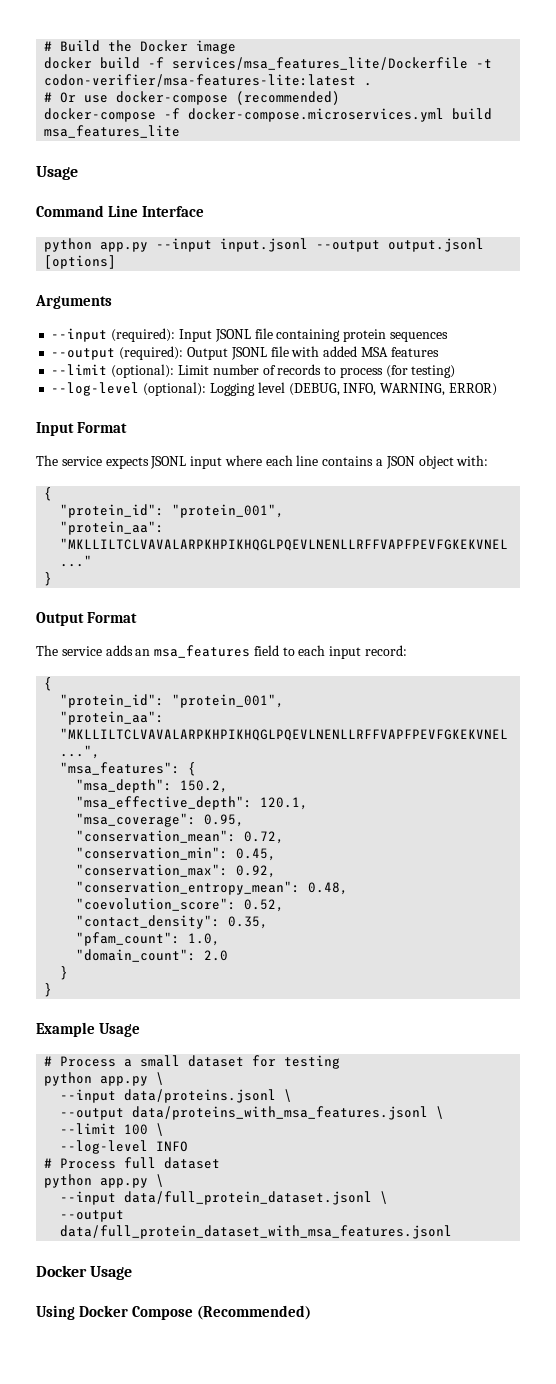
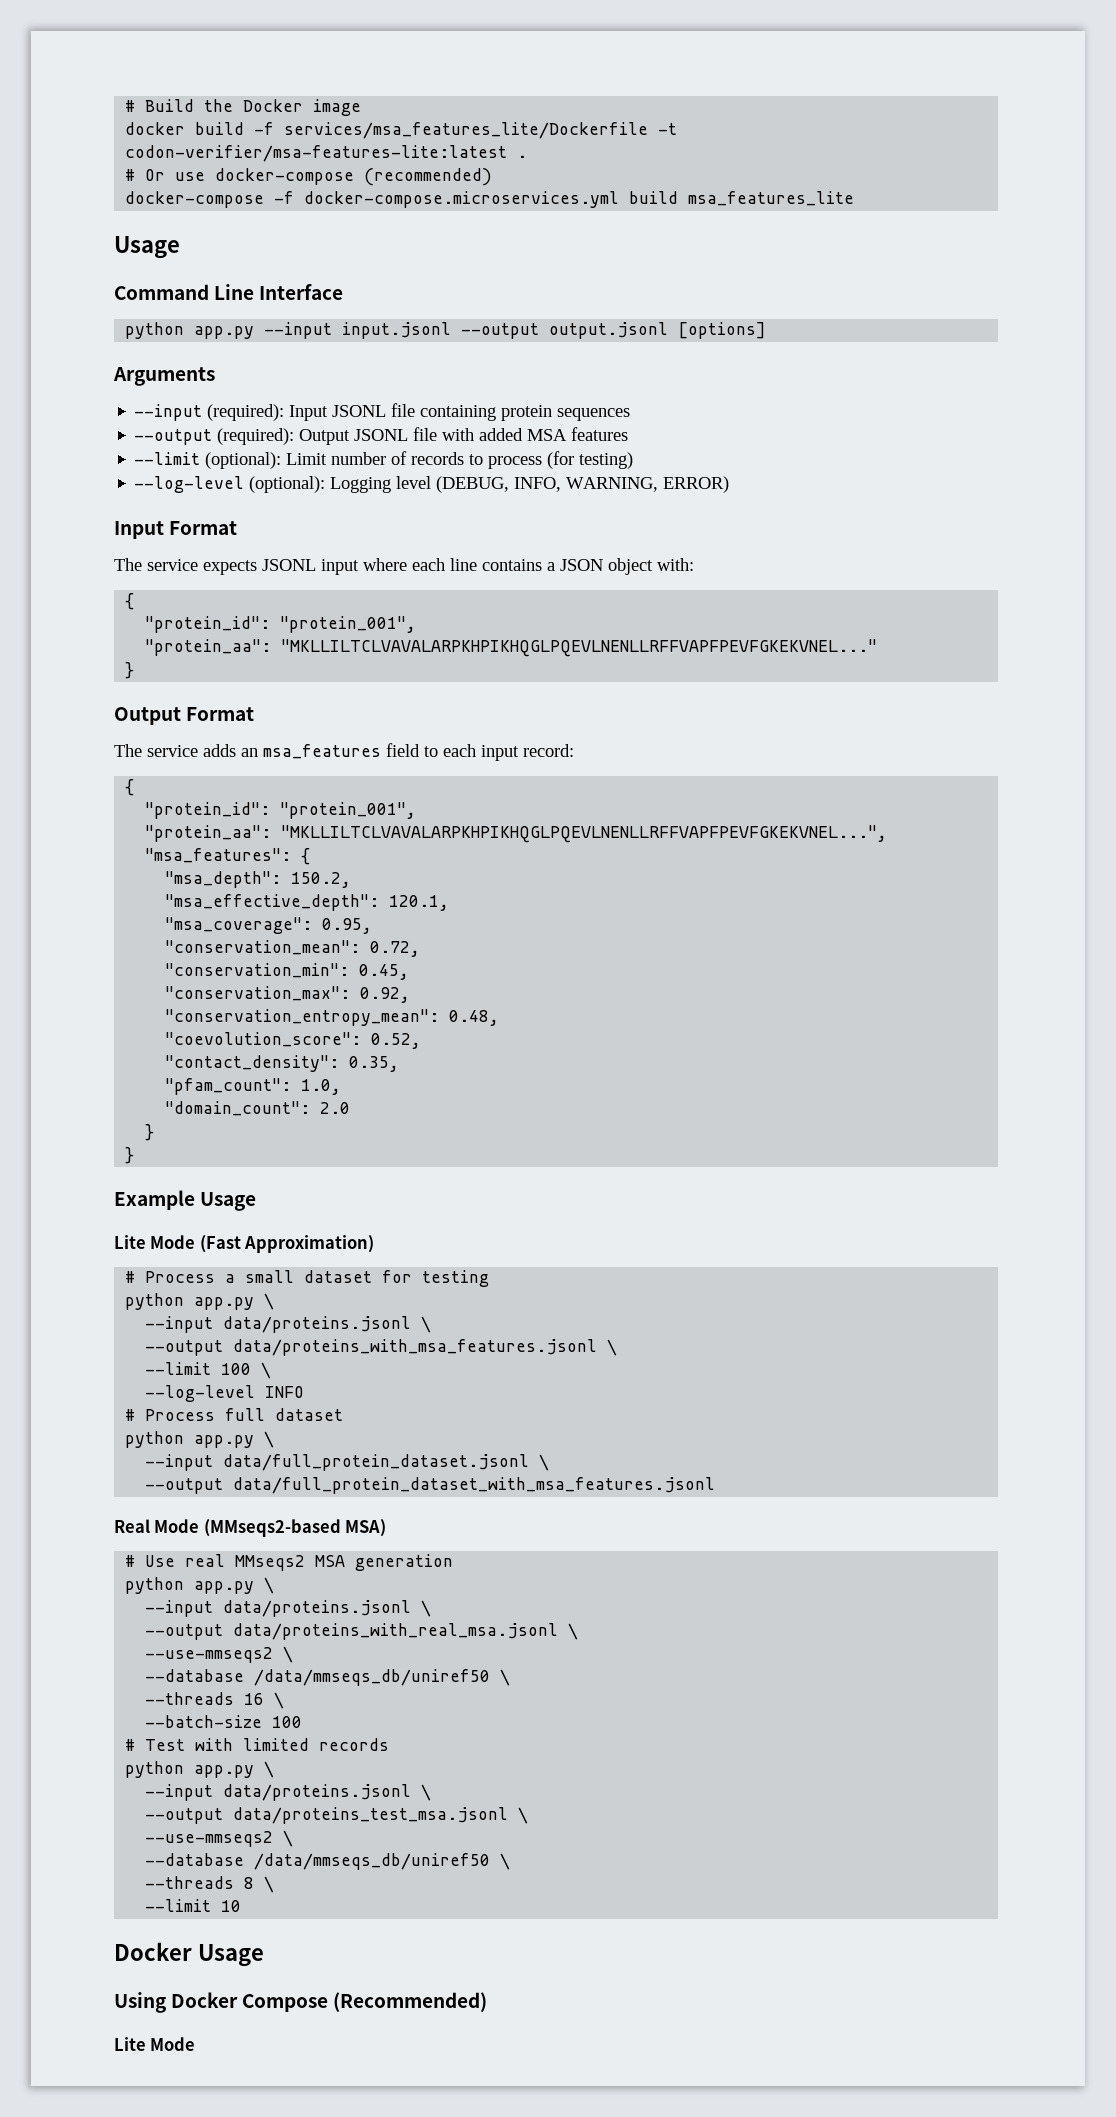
+ Lite Mode (Fast Approximation)
+ Real Mode (MMseqs2-based MSA)
+ # Use real MMseqs2 MSA generation
+ python app.py \
+ --input data/proteins.jsonl \
+ --output data/proteins_with_real_msa.jsonl \
+ --use-mmseqs2 \
+ --database /data/mmseqs_db/uniref50 \
+ --threads 16 \
+ --batch-size 100
+ # Test with limited records
+ python app.py \
+ --input data/proteins.jsonl \
+ --output data/proteins_test_msa.jsonl \
+ --use-mmseqs2 \
+ --database /data/mmseqs_db/uniref50 \
+ --threads 8 \
+ --limit 10
  Using Docker Compose (Recommended)
+ Lite Mode

